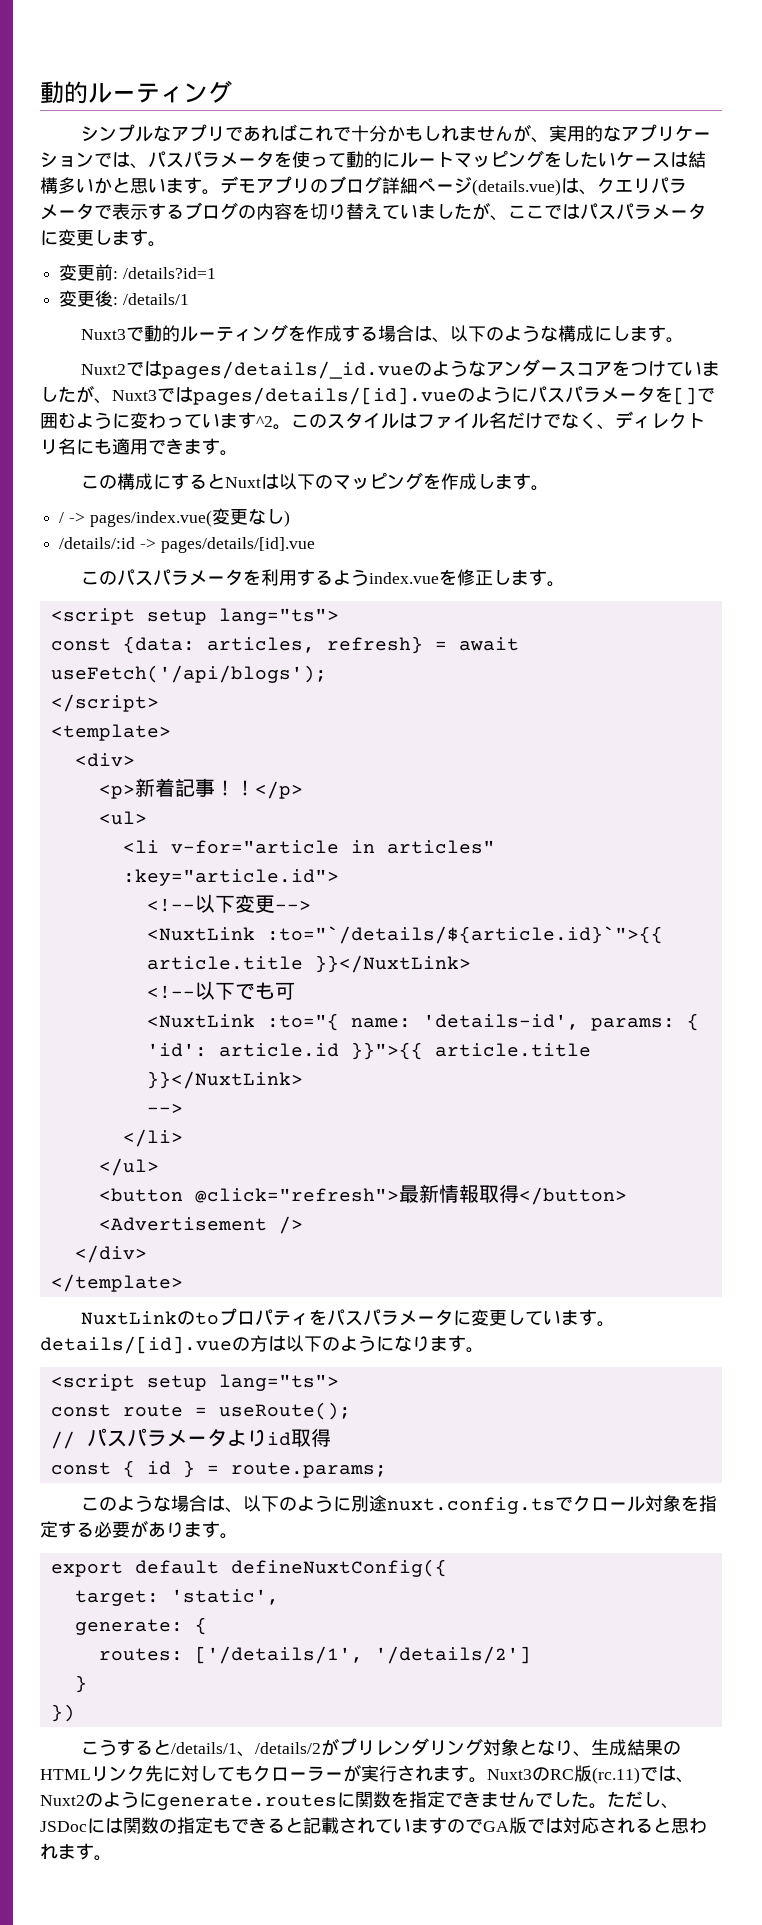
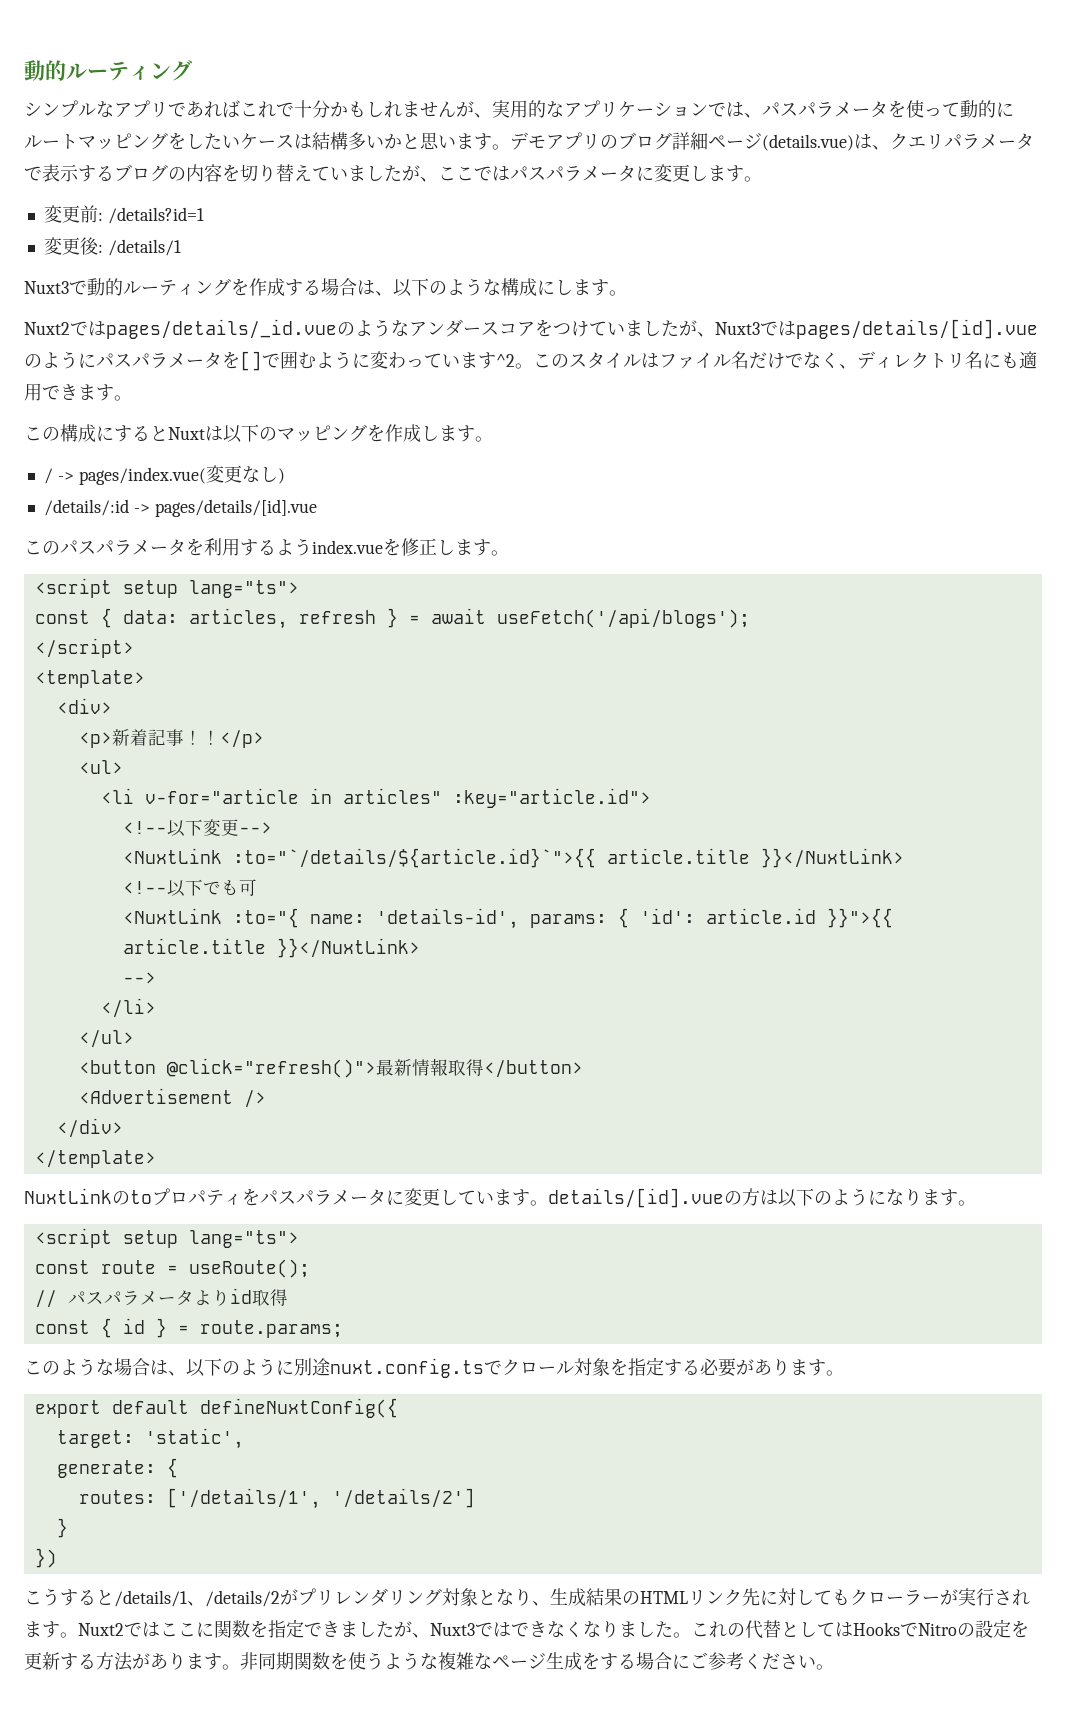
- const {data: articles, refresh} = await useFetch('/api/blogs');
+ const { data: articles, refresh } = await useFetch('/api/blogs');
- <button @click="refresh">最新情報取得</button>
+ <button @click="refresh()">最新情報取得</button>
- Nuxt3のRC版(rc.11)では、Nuxt2のようにgenerate.routesに関数を指定できませんでした。ただし、JSDocには関数の指定もできると記載されていますのでGA版では対応されると思われます。
+ Nuxt2ではここに関数を指定できましたが、Nuxt3ではできなくなりました。これの代替としてはHooksでNitroの設定を更新する方法があります。非同期関数を使うような複雑なページ生成をする場合にご参考ください。

